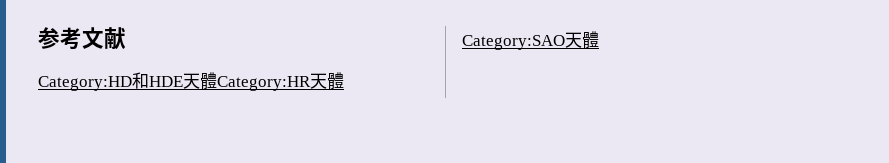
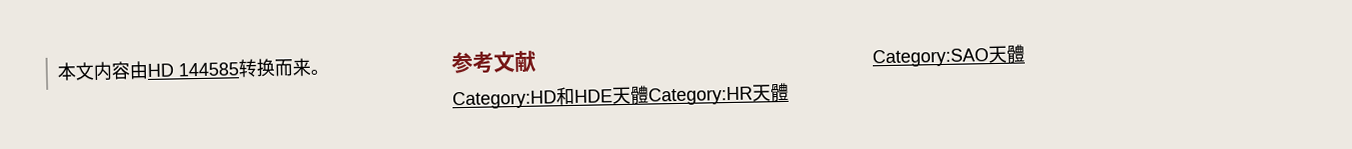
+ 本文内容由HD 144585转换而来。

